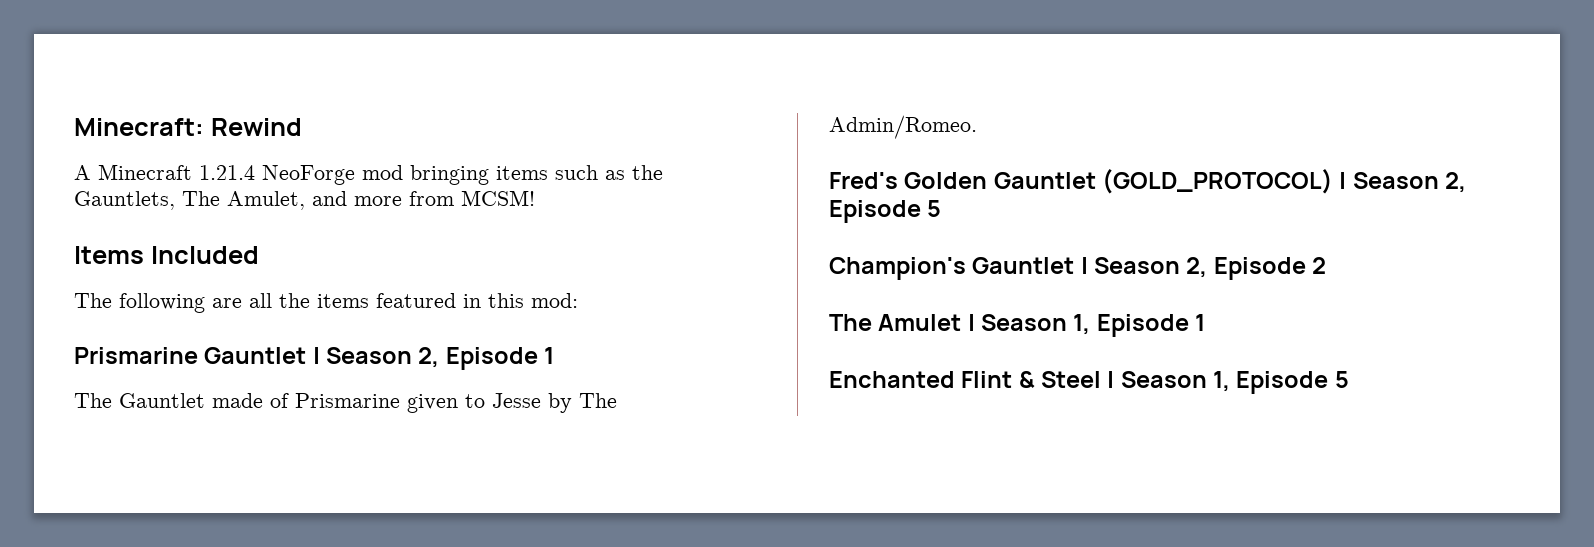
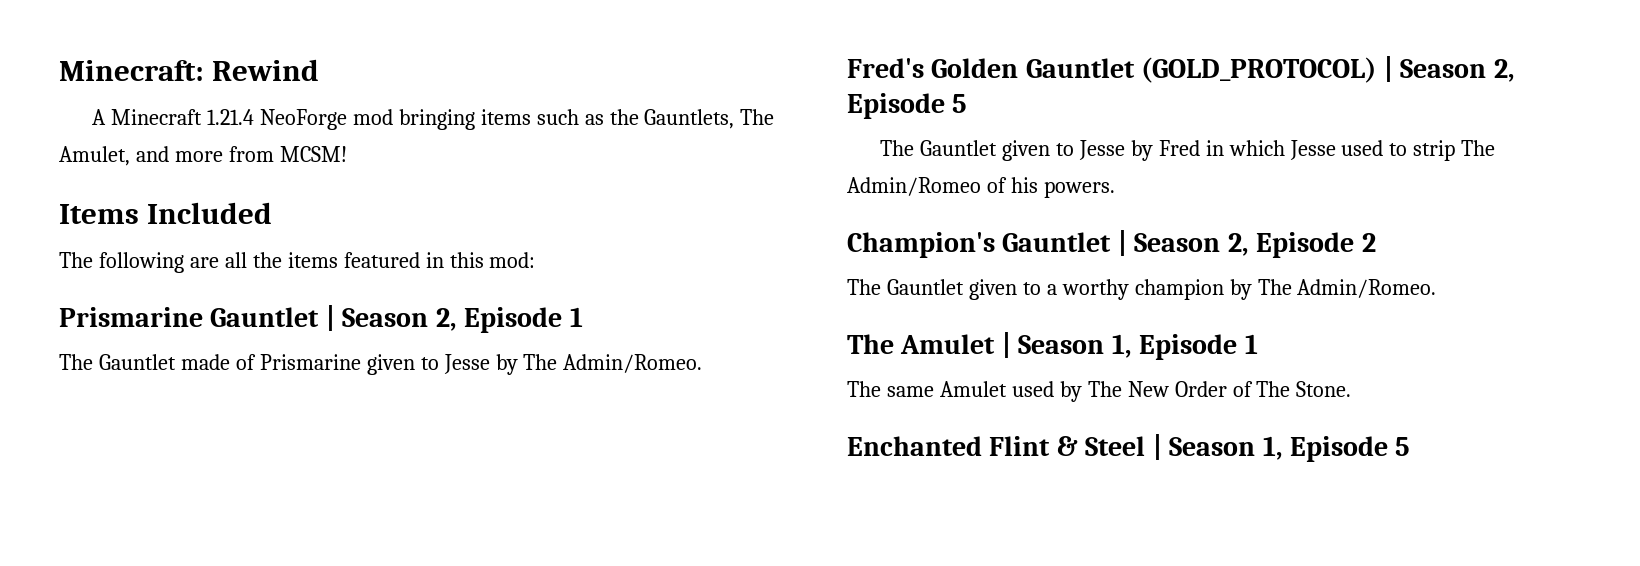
+ The Gauntlet given to Jesse by Fred in which Jesse used to strip The Admin/Romeo of his powers.
+ The Gauntlet given to a worthy champion by The Admin/Romeo.
+ The same Amulet used by The New Order of The Stone.

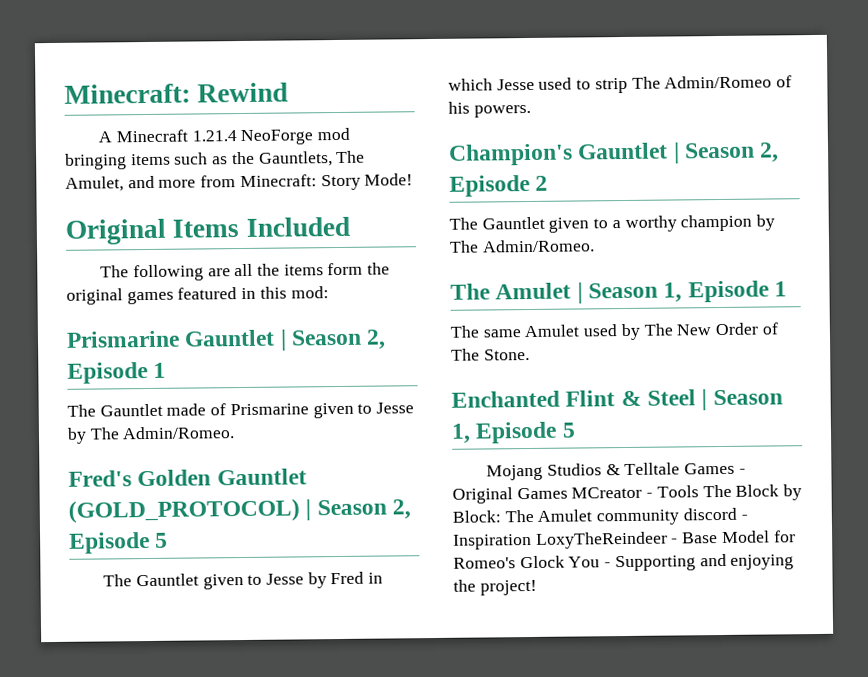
- A Minecraft 1.21.4 NeoForge mod bringing items such as the Gauntlets, The Amulet, and more from MCSM!
- Items Included
+ A Minecraft 1.21.4 NeoForge mod bringing items such as the Gauntlets, The Amulet, and more from Minecraft: Story Mode!
+ Original Items Included
- The following are all the items featured in this mod:
+ The following are all the items form the original games featured in this mod:
+ Mojang Studios & Telltale Games - Original Games MCreator - Tools The Block by Block: The Amulet community discord - Inspiration LoxyTheReindeer - Base Model for Romeo's Glock You - Supporting and enjoying the project!

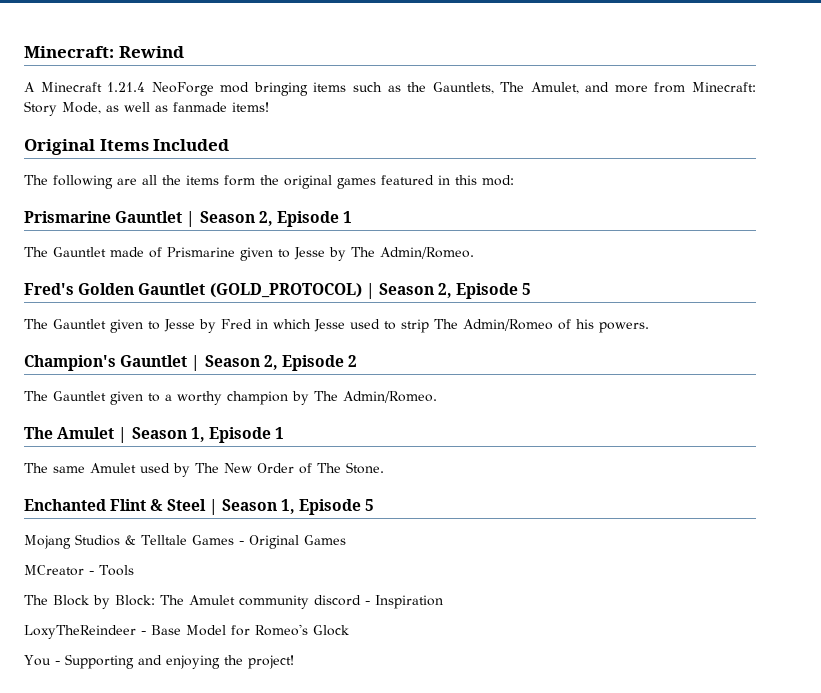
- A Minecraft 1.21.4 NeoForge mod bringing items such as the Gauntlets, The Amulet, and more from Minecraft: Story Mode!
+ A Minecraft 1.21.4 NeoForge mod bringing items such as the Gauntlets, The Amulet, and more from Minecraft: Story Mode, as well as fanmade items!
- Mojang Studios & Telltale Games - Original Games MCreator - Tools The Block by Block: The Amulet community discord - Inspiration LoxyTheReindeer - Base Model for Romeo's Glock You - Supporting and enjoying the project!
+ Mojang Studios & Telltale Games - Original Games
+ MCreator - Tools
+ The Block by Block: The Amulet community discord - Inspiration
+ LoxyTheReindeer - Base Model for Romeo's Glock
+ You - Supporting and enjoying the project!

